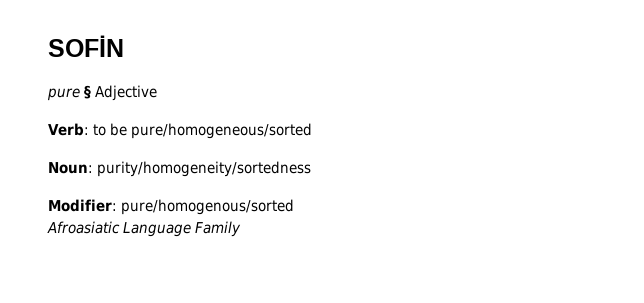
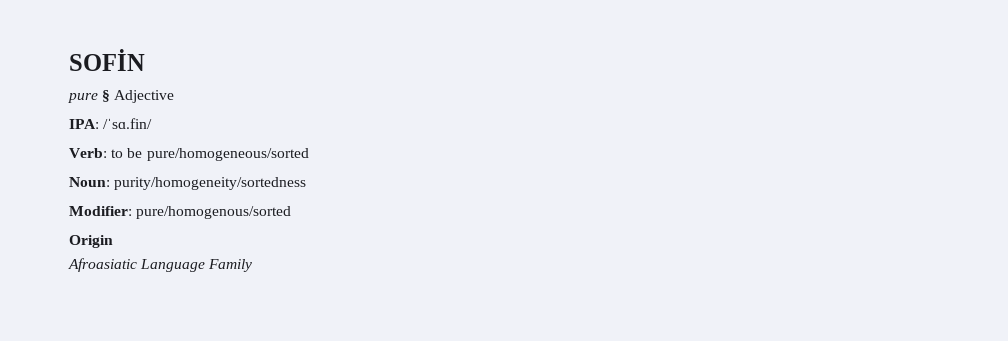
+ IPA: /ˈsɑ.fin/
+ Origin

